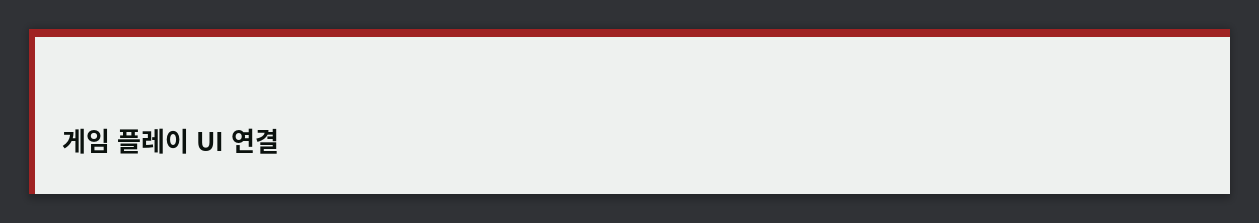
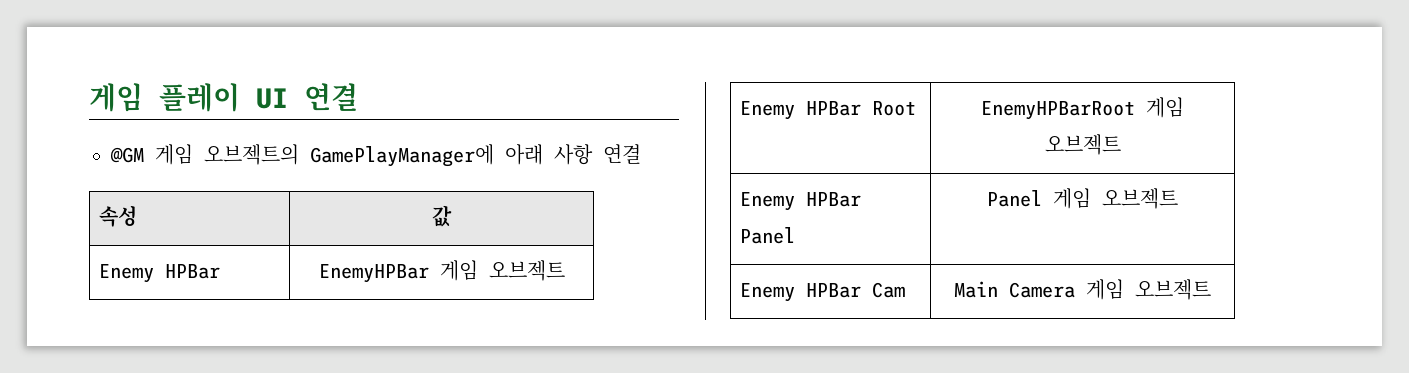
+ @GM 게임 오브젝트의 GamePlayManager에 아래 사항 연결
+ 속성 | 값
+ Enemy HPBar | EnemyHPBar 게임 오브젝트
+ Enemy HPBar Root | EnemyHPBarRoot 게임 오브젝트
+ Enemy HPBar Panel | Panel 게임 오브젝트
+ Enemy HPBar Cam | Main Camera 게임 오브젝트

